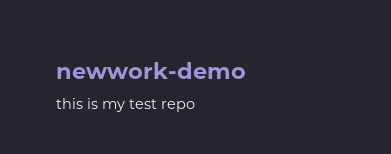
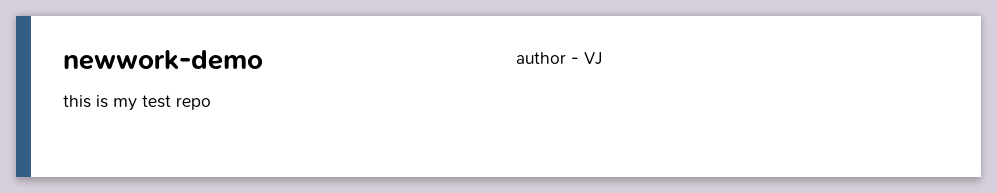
+ author - VJ

